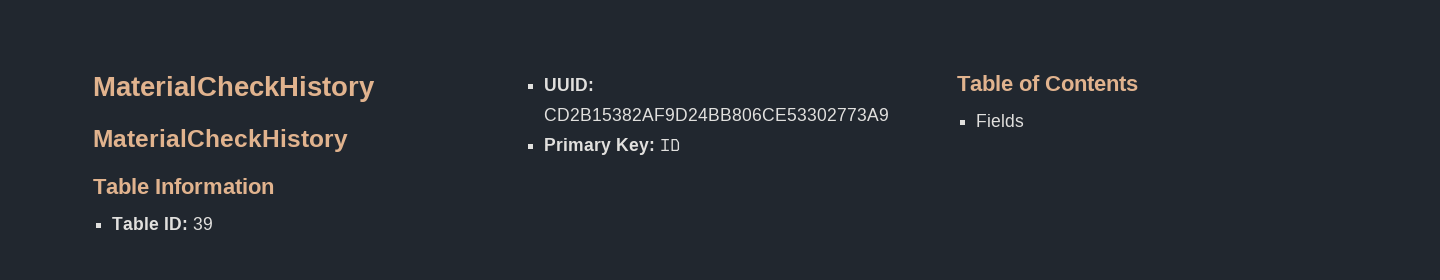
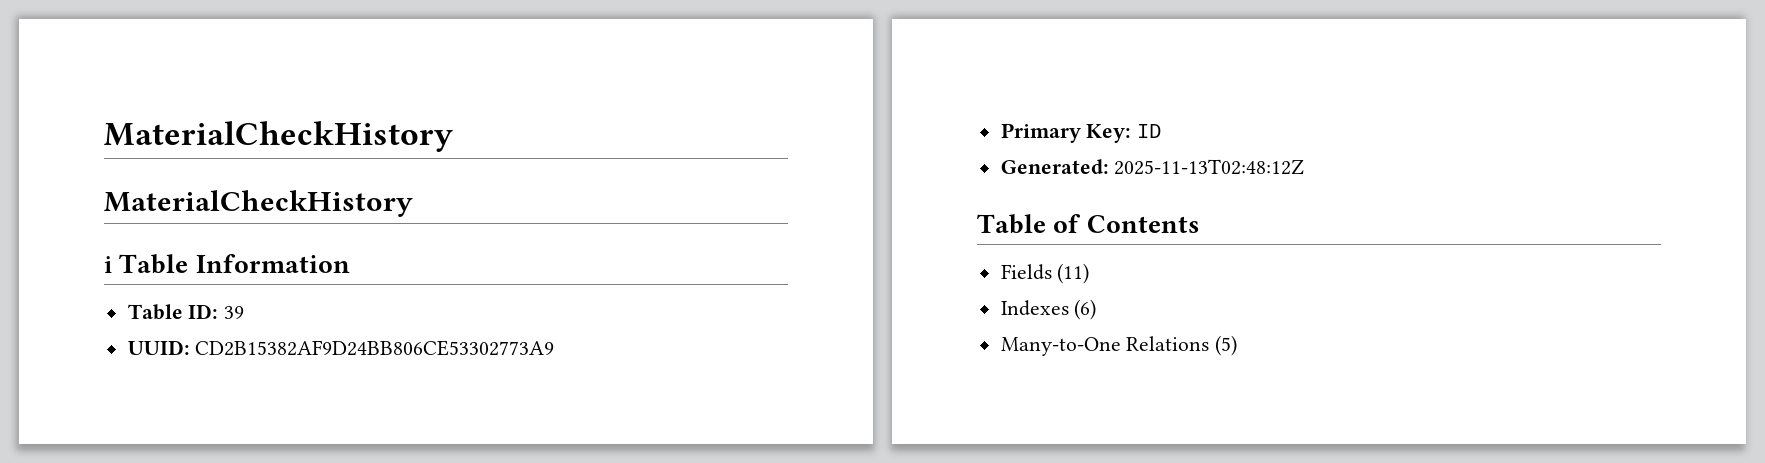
- Table Information
+ ℹ Table Information
+ Generated: 2025-11-13T02:48:12Z
- Fields
+ Fields (11)
+ Indexes (6)
+ Many-to-One Relations (5)

